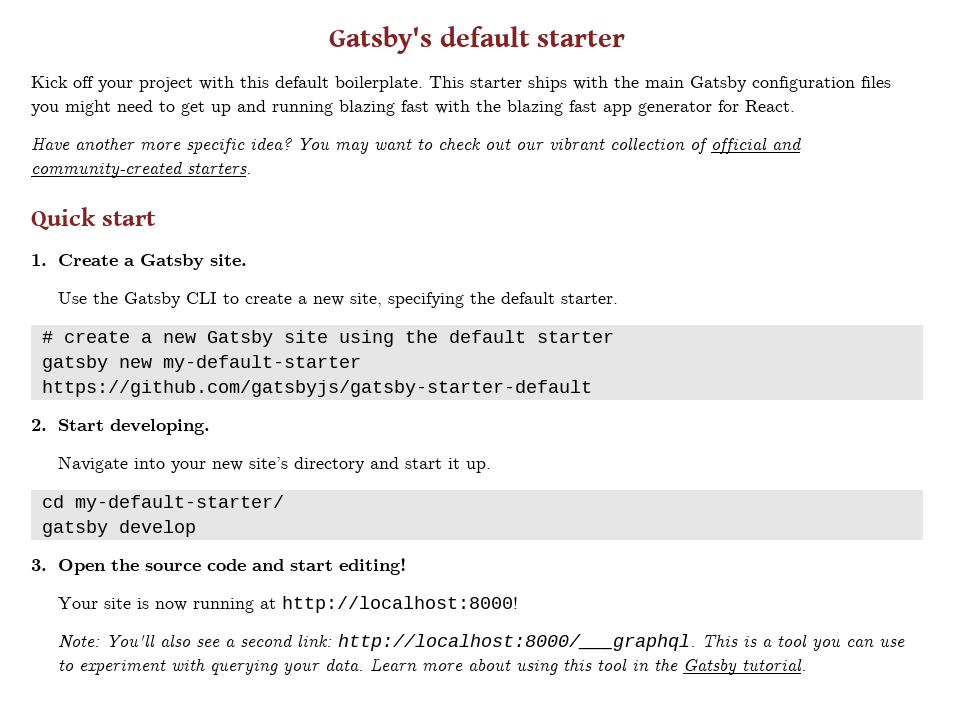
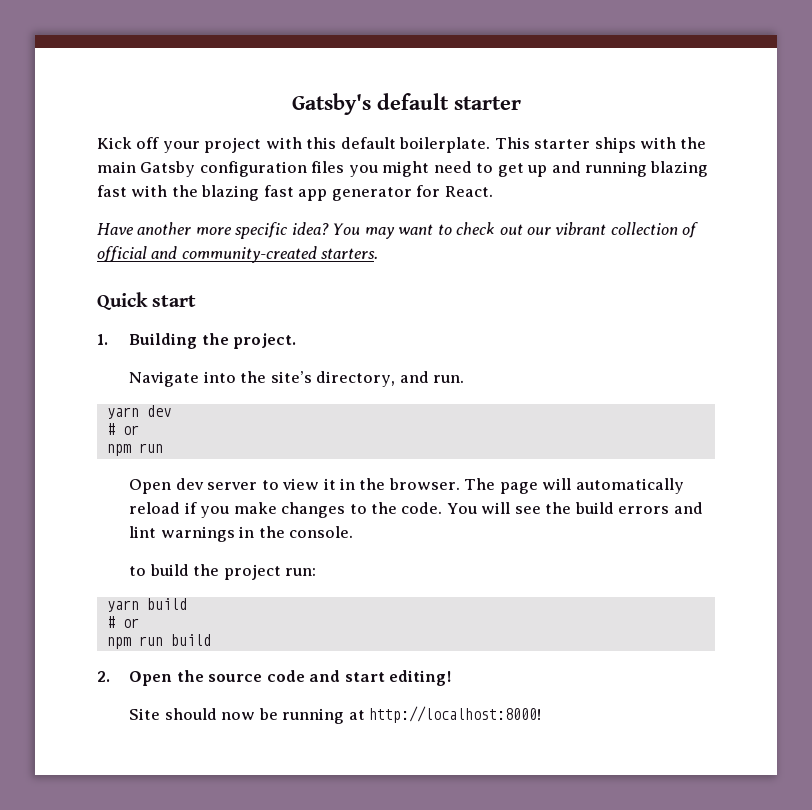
- 1. Create a Gatsby site.
- Use the Gatsby CLI to create a new site, specifying the default starter.
- # create a new Gatsby site using the default starter
- gatsby new my-default-starter https://github.com/gatsbyjs/gatsby-starter-default
- 2. Start developing.
- Navigate into your new site’s directory and start it up.
- cd my-default-starter/
- gatsby develop
- 3. Open the source code and start editing!
+ 1. Building the project.
+ Navigate into the site’s directory, and run.
+ yarn dev
+ # or
+ npm run
+ Open dev server to view it in the browser. The page will automatically reload if you make changes to the code. You will see the build errors and lint warnings in the console.
+ to build the project run:
+ yarn build
+ # or
+ npm run build
+ 2. Open the source code and start editing!
- Your site is now running at http://localhost:8000!
+ Site should now be running at http://localhost:8000!
- Note: You'll also see a second link: http://localhost:8000/___graphql. This is a tool you can use to experiment with querying your data. Learn more about using this tool in the Gatsby tutorial.

